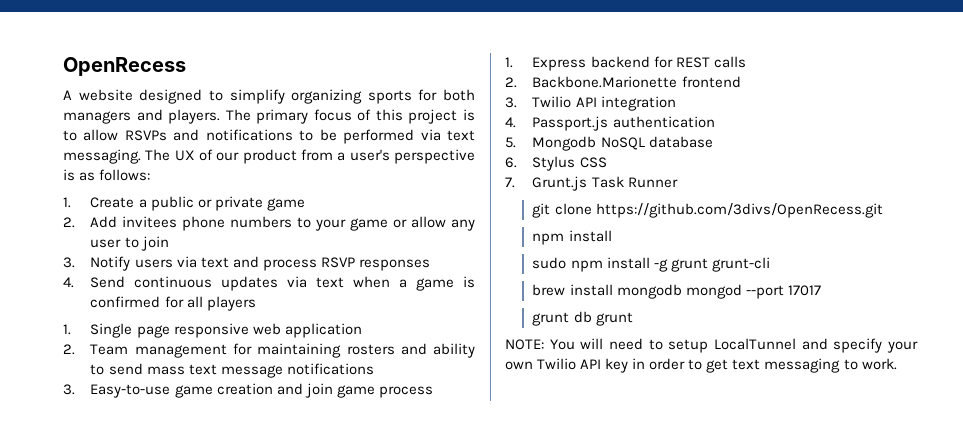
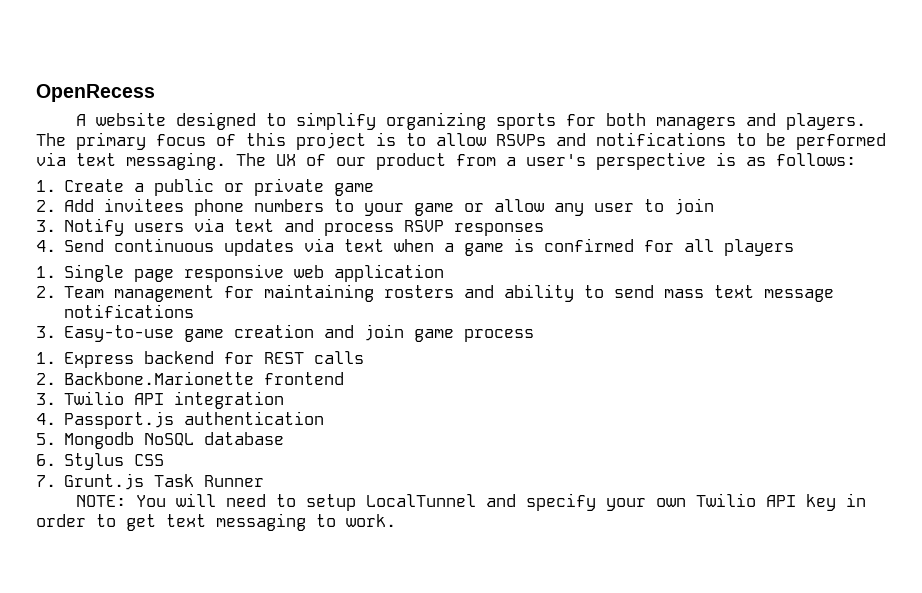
- git clone https://github.com/3divs/OpenRecess.git
- npm install
- sudo npm install -g grunt grunt-cli
- brew install mongodb mongod --port 17017
- grunt db grunt

